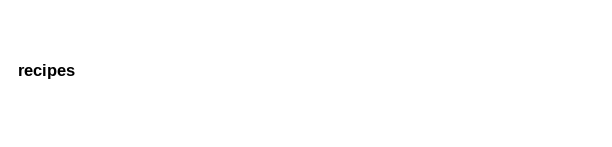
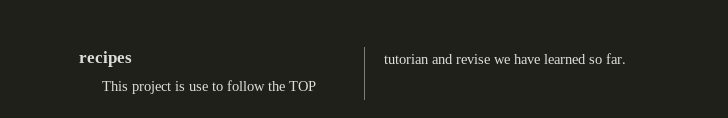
+ This project is use to follow the TOP tutorian and revise we have learned so far.

